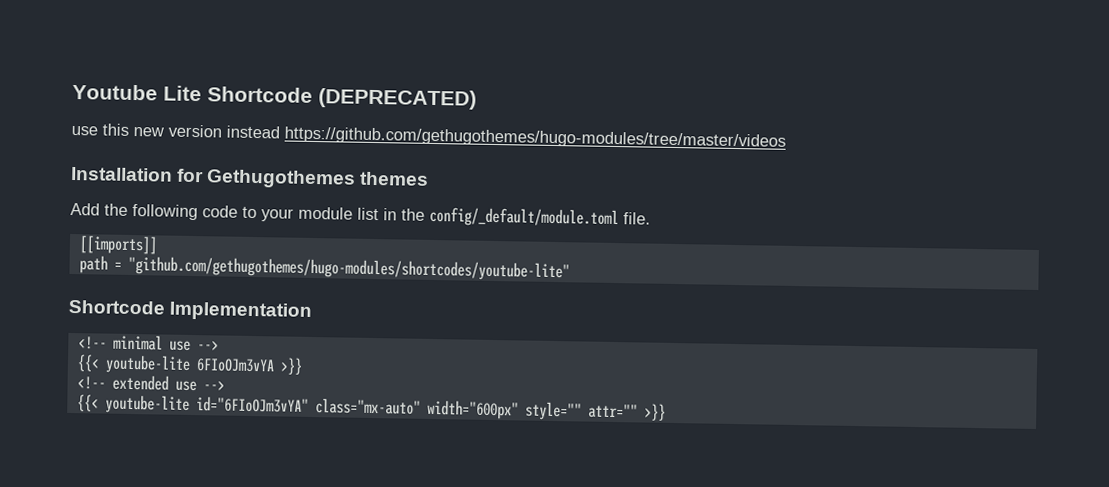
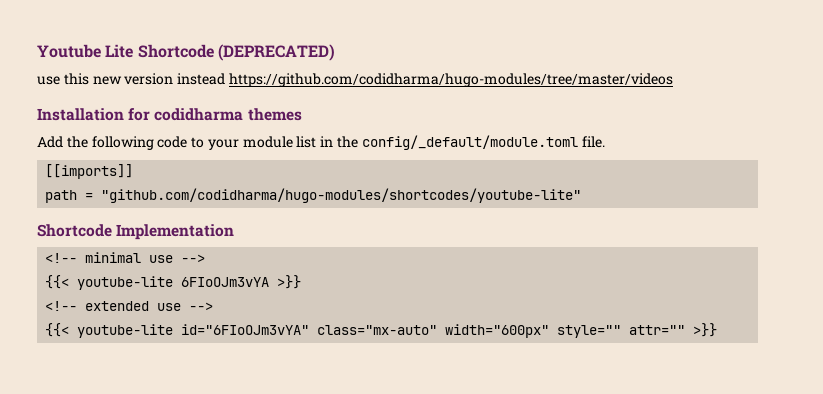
- use this new version instead https://github.com/gethugothemes/hugo-modules/tree/master/videos
+ use this new version instead https://github.com/codidharma/hugo-modules/tree/master/videos
- Installation for Gethugothemes themes
+ Installation for codidharma themes
- path = "github.com/gethugothemes/hugo-modules/shortcodes/youtube-lite"
+ path = "github.com/codidharma/hugo-modules/shortcodes/youtube-lite"

